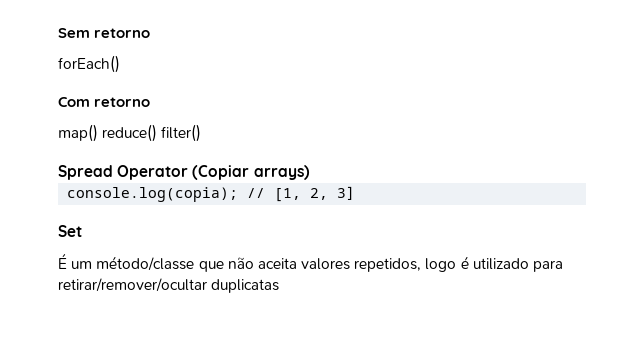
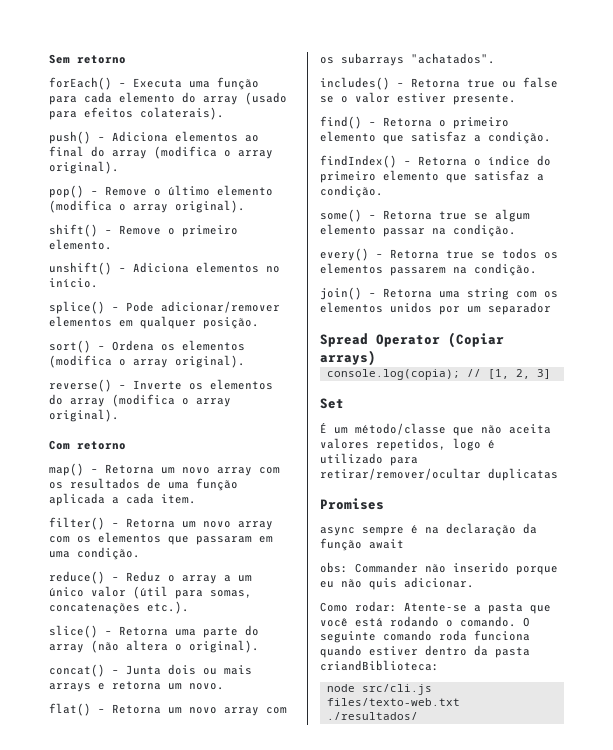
- forEach()
+ forEach() – Executa uma função para cada elemento do array (usado para efeitos colaterais).
+ push() – Adiciona elementos ao final do array (modifica o array original).
+ pop() – Remove o último elemento (modifica o array original).
+ shift() – Remove o primeiro elemento.
+ unshift() – Adiciona elementos no início.
+ splice() – Pode adicionar/remover elementos em qualquer posição.
+ sort() – Ordena os elementos (modifica o array original).
+ reverse() – Inverte os elementos do array (modifica o array original).
  Com retorno
- map() reduce() filter()
+ map() – Retorna um novo array com os resultados de uma função aplicada a cada item.
+ filter() – Retorna um novo array com os elementos que passaram em uma condição.
+ reduce() – Reduz o array a um único valor (útil para somas, concatenações etc.).
+ slice() – Retorna uma parte do array (não altera o original).
+ concat() – Junta dois ou mais arrays e retorna um novo.
+ flat() – Retorna um novo array com os subarrays "achatados".
+ includes() – Retorna true ou false se o valor estiver presente.
+ find() – Retorna o primeiro elemento que satisfaz a condição.
+ findIndex() – Retorna o índice do primeiro elemento que satisfaz a condição.
+ some() – Retorna true se algum elemento passar na condição.
+ every() – Retorna true se todos os elementos passarem na condição.
+ join() – Retorna uma string com os elementos unidos por um separador
+ Promises
+ async sempre é na declaração da função await
+ obs: Commander não inserido porque eu não quis adicionar.
+ Como rodar: Atente-se a pasta que você está rodando o comando. O seguinte comando roda funciona quando estiver dentro da pasta criandBiblioteca:
+ node src/cli.js files/texto-web.txt ./resultados/

